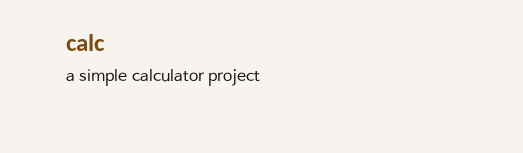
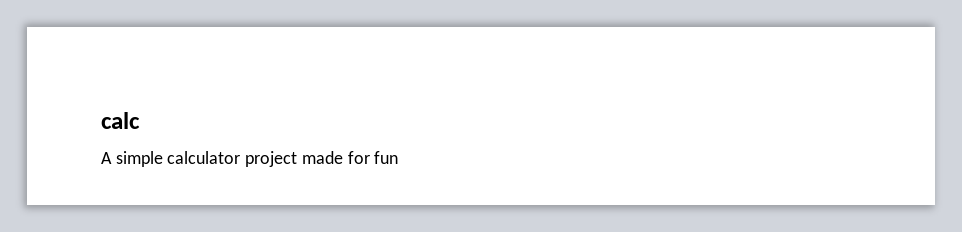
- a simple calculator project
+ A simple calculator project made for fun

